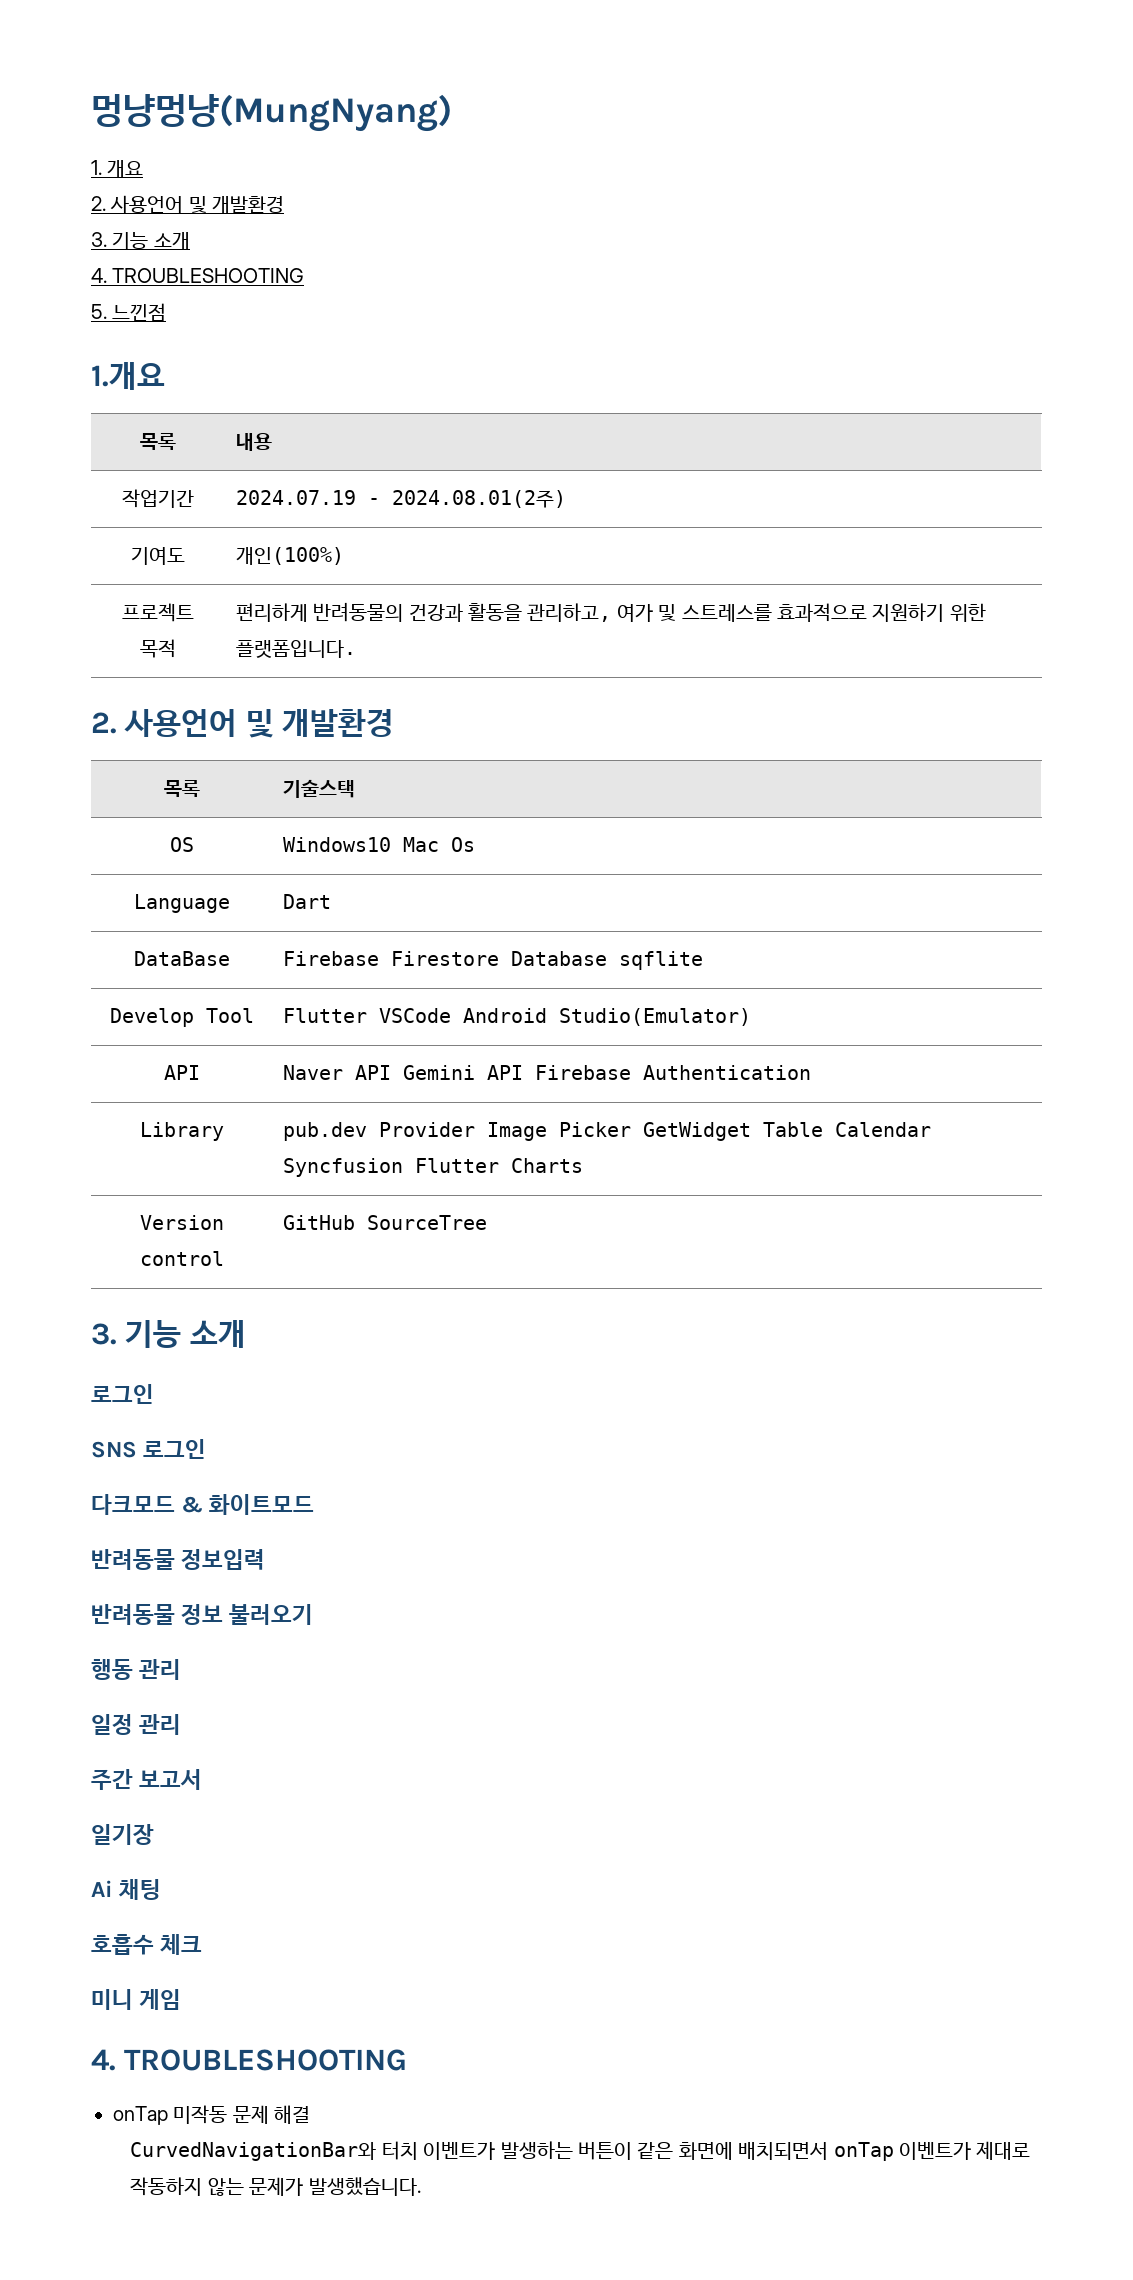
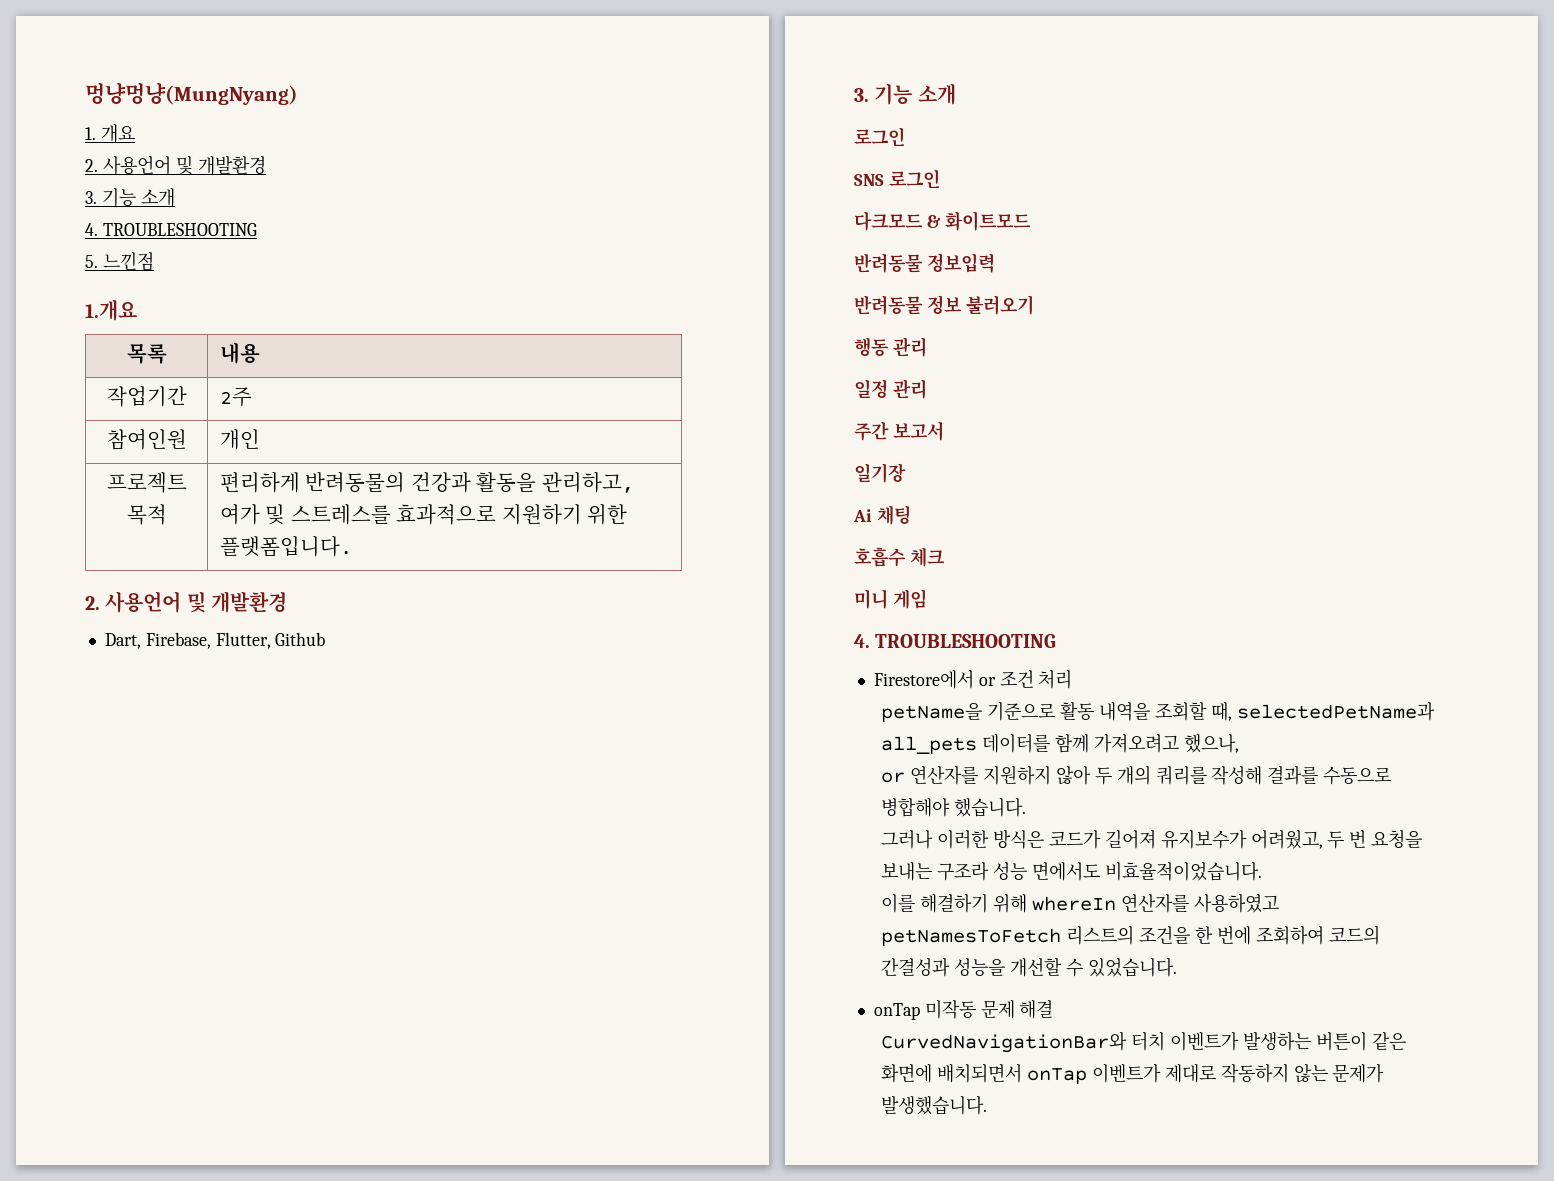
- 작업기간 | 2024.07.19 - 2024.08.01(2주)
- 기여도 | 개인(100%)
+ 작업기간 | 2주
+ 참여인원 | 개인
- 목록 | 기술스택
- OS | Windows10 Mac Os
- Language | Dart
- DataBase | Firebase Firestore Database sqflite
- Develop Tool | Flutter VSCode Android Studio(Emulator)
- API | Naver API Gemini API Firebase Authentication
- Library | pub.dev Provider Image Picker GetWidget Table Calendar Syncfusion Flutter Charts
- Version control | GitHub SourceTree
+ Dart, Firebase, Flutter, Github
+ Firestore에서 or 조건 처리
+ petName을 기준으로 활동 내역을 조회할 때, selectedPetName과 all_pets 데이터를 함께 가져오려고 했으나,
+ or 연산자를 지원하지 않아 두 개의 쿼리를 작성해 결과를 수동으로 병합해야 했습니다.
+ 그러나 이러한 방식은 코드가 길어져 유지보수가 어려웠고, 두 번 요청을 보내는 구조라 성능 면에서도 비효율적이었습니다.
+ 이를 해결하기 위해 whereIn 연산자를 사용하였고 petNamesToFetch 리스트의 조건을 한 번에 조회하여 코드의 간결성과 성능을 개선할 수 있었습니다.

